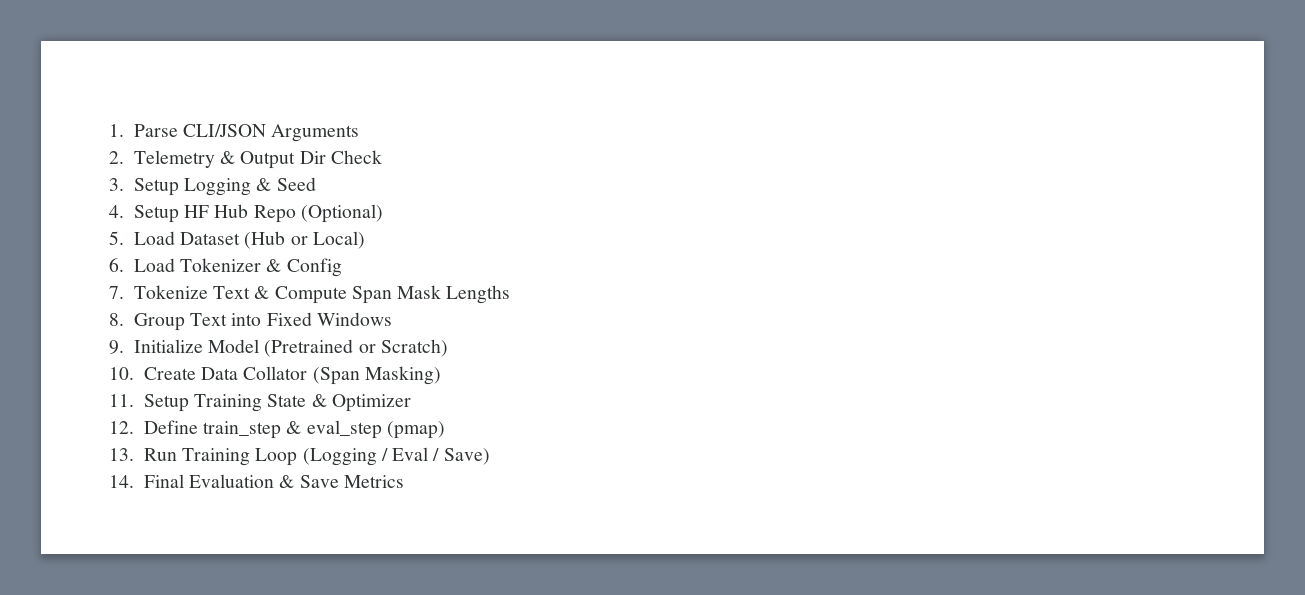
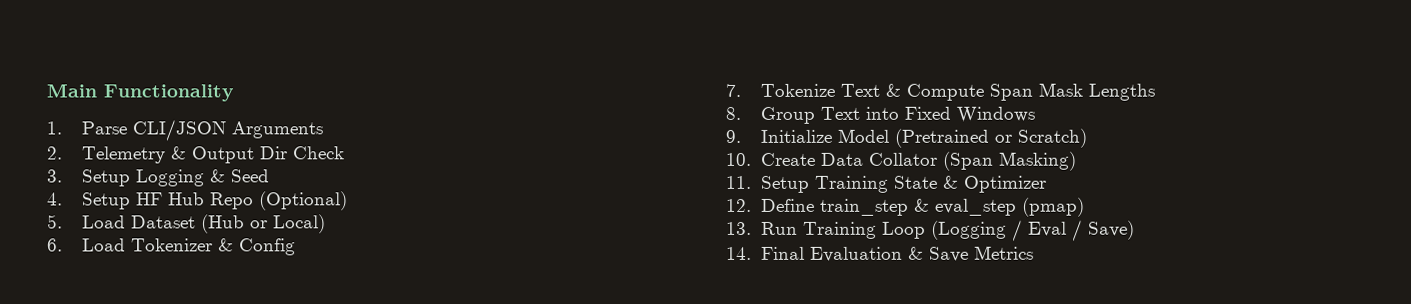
+ Main Functionality

